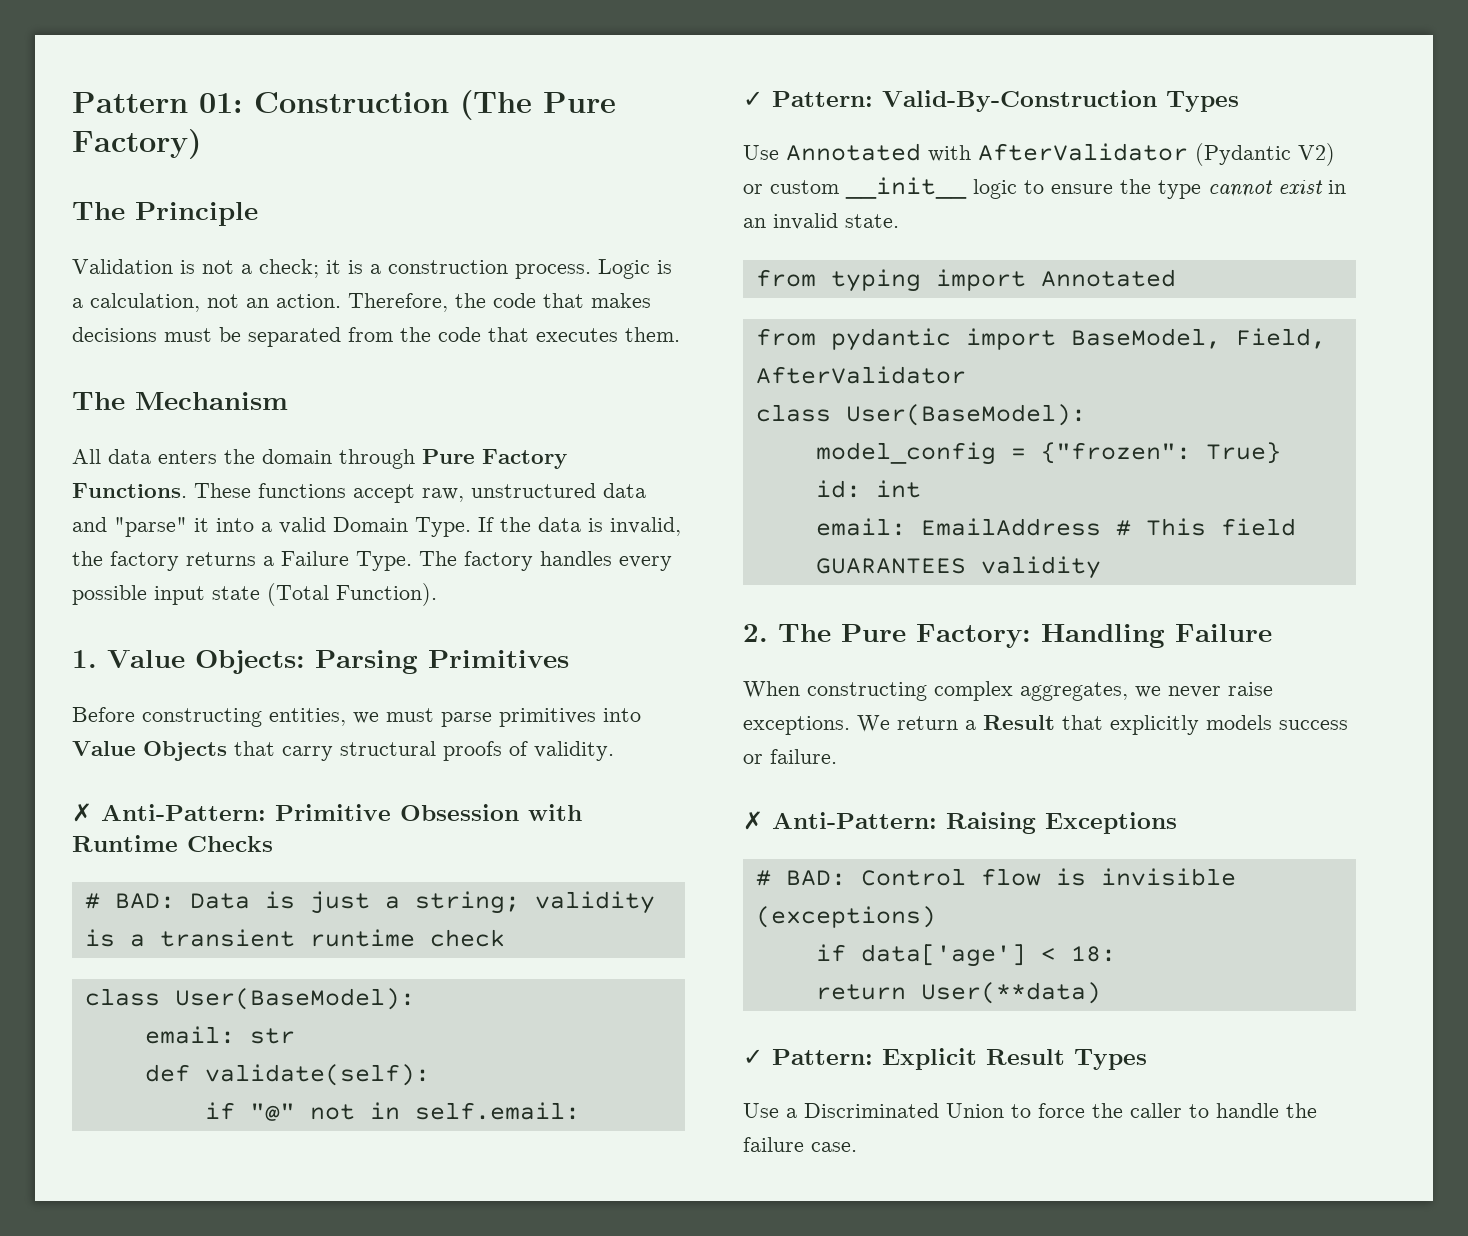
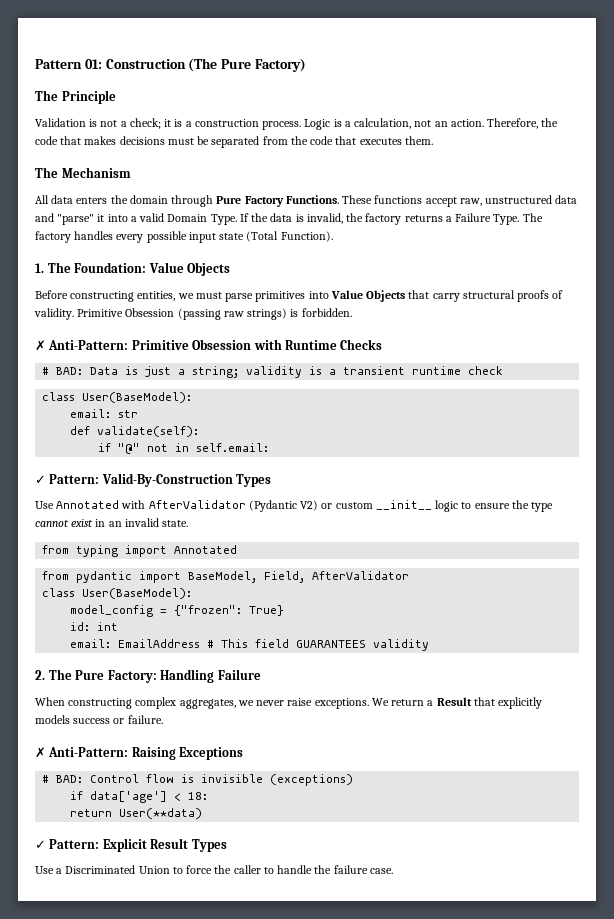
- 1. Value Objects: Parsing Primitives
+ 1. The Foundation: Value Objects
+ Primitive Obsession (passing raw strings) is forbidden.

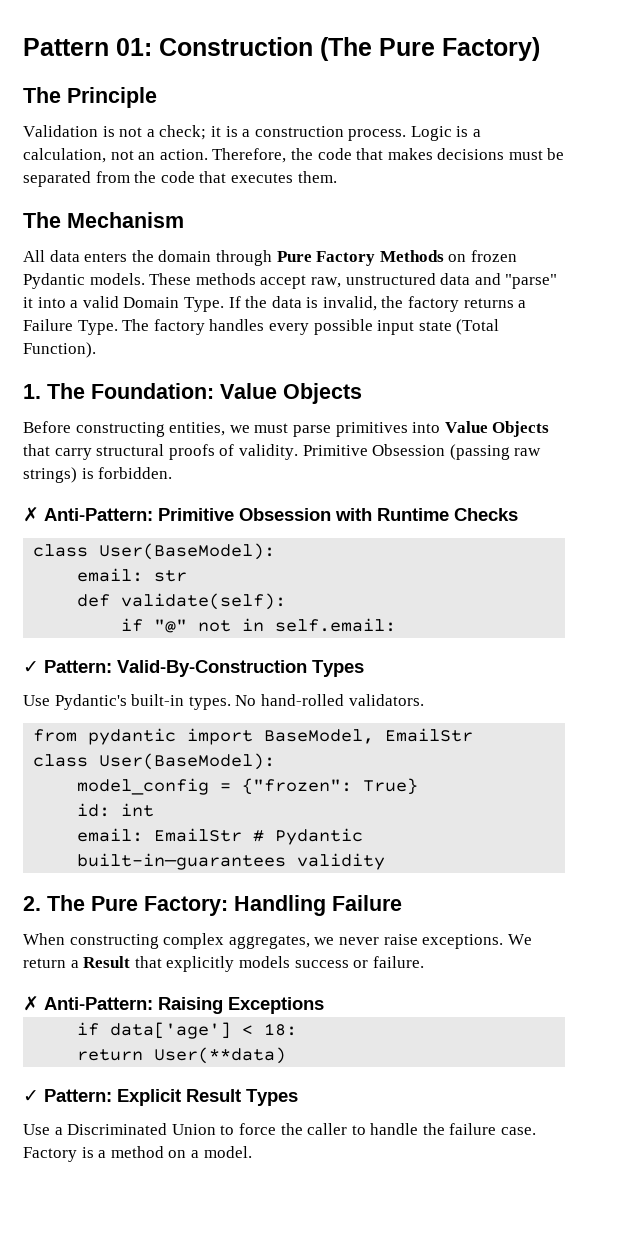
- All data enters the domain through Pure Factory Functions. These functions accept raw, unstructured data and "parse" it into a valid Domain Type.
+ All data enters the domain through Pure Factory Methods on frozen Pydantic models. These methods accept raw, unstructured data and "parse" it into a valid Domain Type.
- # BAD: Data is just a string; validity is a transient runtime check
- Use Annotated with AfterValidator (Pydantic V2) or custom __init__ logic to ensure the type cannot exist in an invalid state.
- from typing import Annotated
+ Use Pydantic's built-in types. No hand-rolled validators.
- from pydantic import BaseModel, Field, AfterValidator
+ from pydantic import BaseModel, EmailStr
- email: EmailAddress # This field GUARANTEES validity
+ email: EmailStr # Pydantic built-in—guarantees validity
- # BAD: Control flow is invisible (exceptions)
+ Factory is a method on a model.

